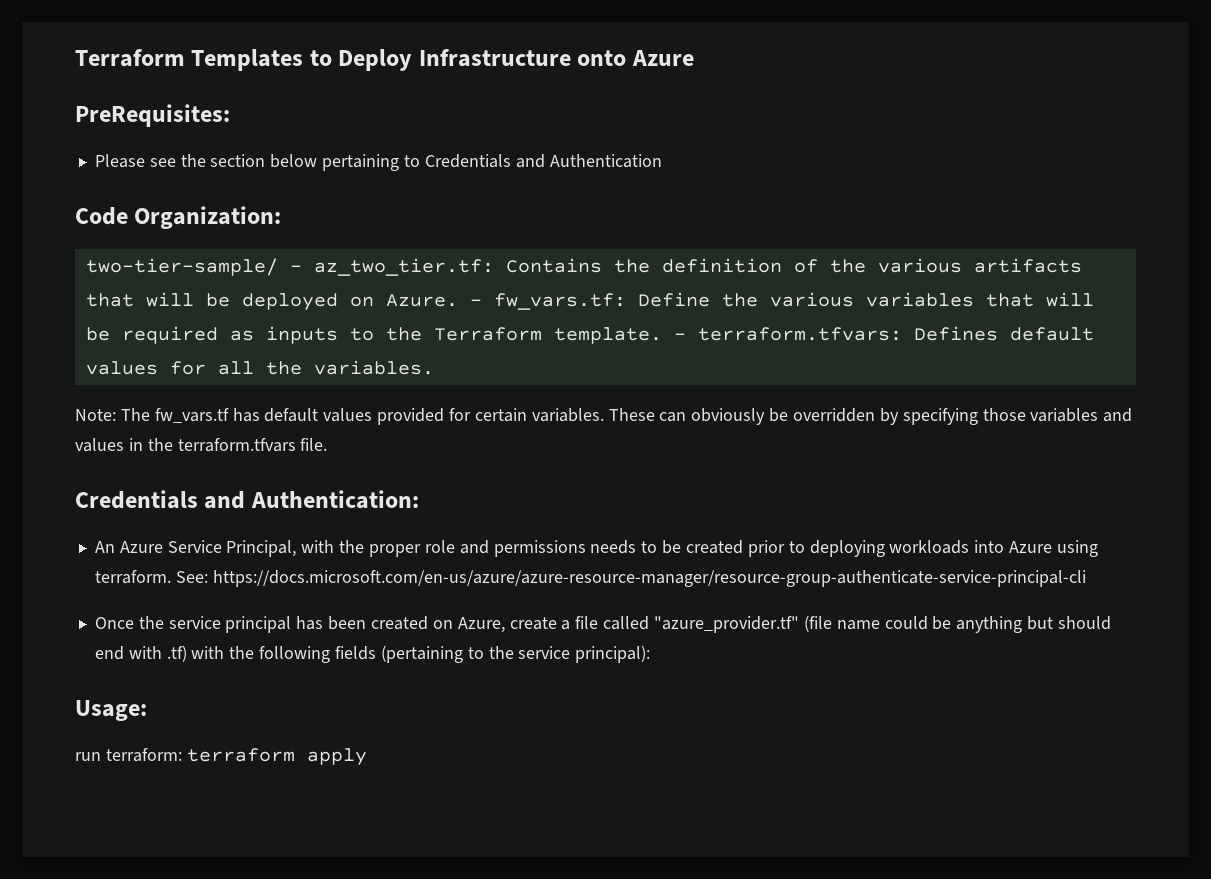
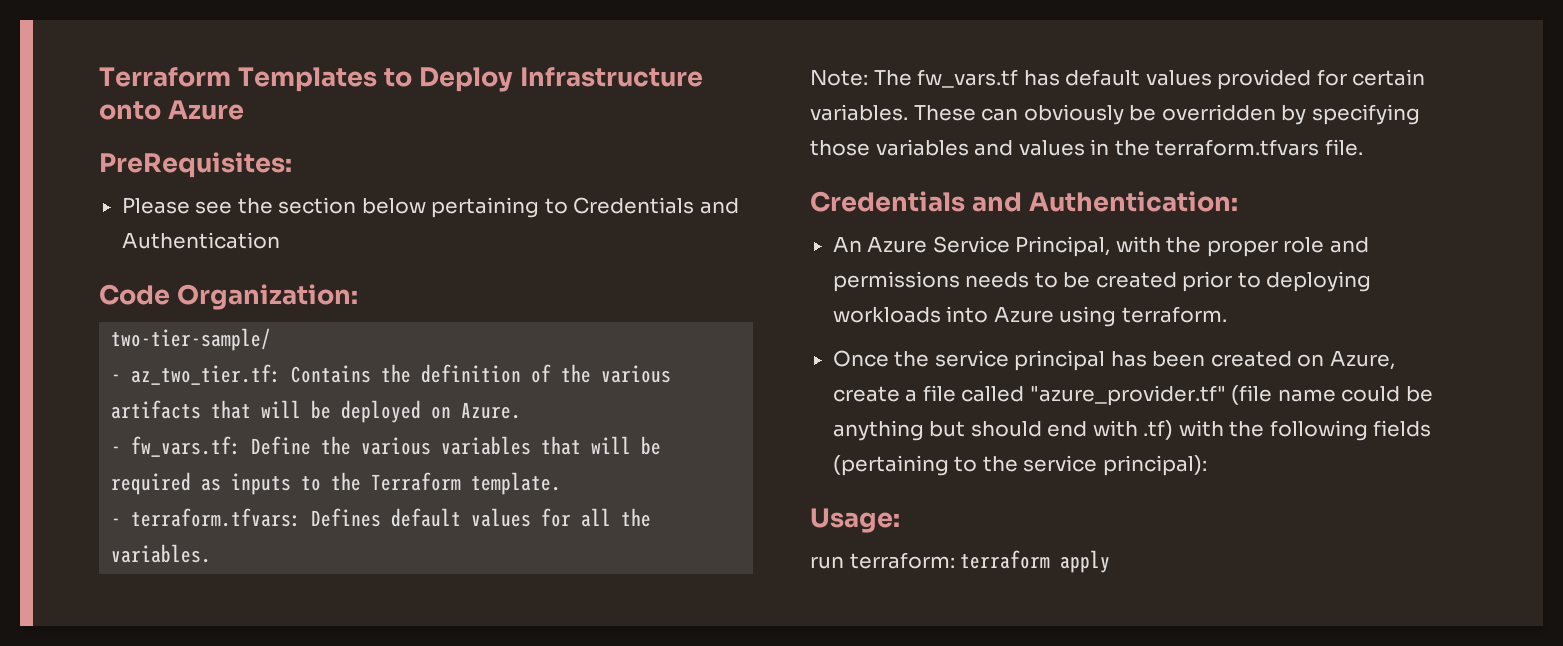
- two-tier-sample/ - az_two_tier.tf: Contains the definition of the various artifacts that will be deployed on Azure. - fw_vars.tf: Define the various variables that will be required as inputs to the Terraform template. - terraform.tfvars: Defines default values for all the variables.
+ two-tier-sample/
+ - az_two_tier.tf: Contains the definition of the various artifacts that will be deployed on Azure.
+ - fw_vars.tf: Define the various variables that will be required as inputs to the Terraform template.
+ - terraform.tfvars: Defines default values for all the variables.
- See: https://docs.microsoft.com/en-us/azure/azure-resource-manager/resource-group-authenticate-service-principal-cli

